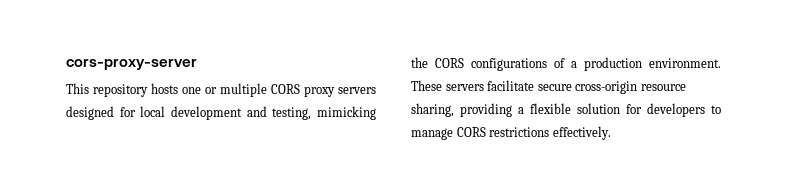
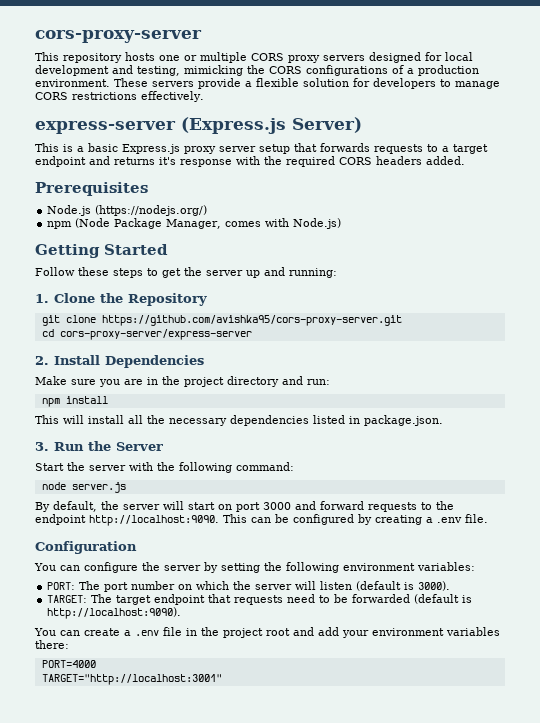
- These servers facilitate secure cross-origin resource sharing, providing a flexible solution for developers to manage CORS restrictions effectively.
+ These servers provide a flexible solution for developers to manage CORS restrictions effectively.
+ express-server (Express.js Server)
+ This is a basic Express.js proxy server setup that forwards requests to a target endpoint and returns it's response with the required CORS headers added.
+ Prerequisites
+ Node.js (https://nodejs.org/)
+ npm (Node Package Manager, comes with Node.js)
+ Getting Started
+ Follow these steps to get the server up and running:
+ 1. Clone the Repository
+ git clone https://github.com/avishka95/cors-proxy-server.git
+ cd cors-proxy-server/express-server
+ 2. Install Dependencies
+ Make sure you are in the project directory and run:
+ npm install
+ This will install all the necessary dependencies listed in package.json.
+ 3. Run the Server
+ Start the server with the following command:
+ node server.js
+ By default, the server will start on port 3000 and forward requests to the endpoint http://localhost:9090. This can be configured by creating a .env file.
+ Configuration
+ You can configure the server by setting the following environment variables:
+ PORT: The port number on which the server will listen (default is 3000).
+ TARGET: The target endpoint that requests need to be forwarded (default is http://localhost:9090).
+ You can create a .env file in the project root and add your environment variables there:
+ PORT=4000
+ TARGET="http://localhost:3001"

